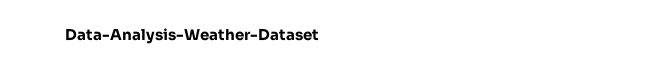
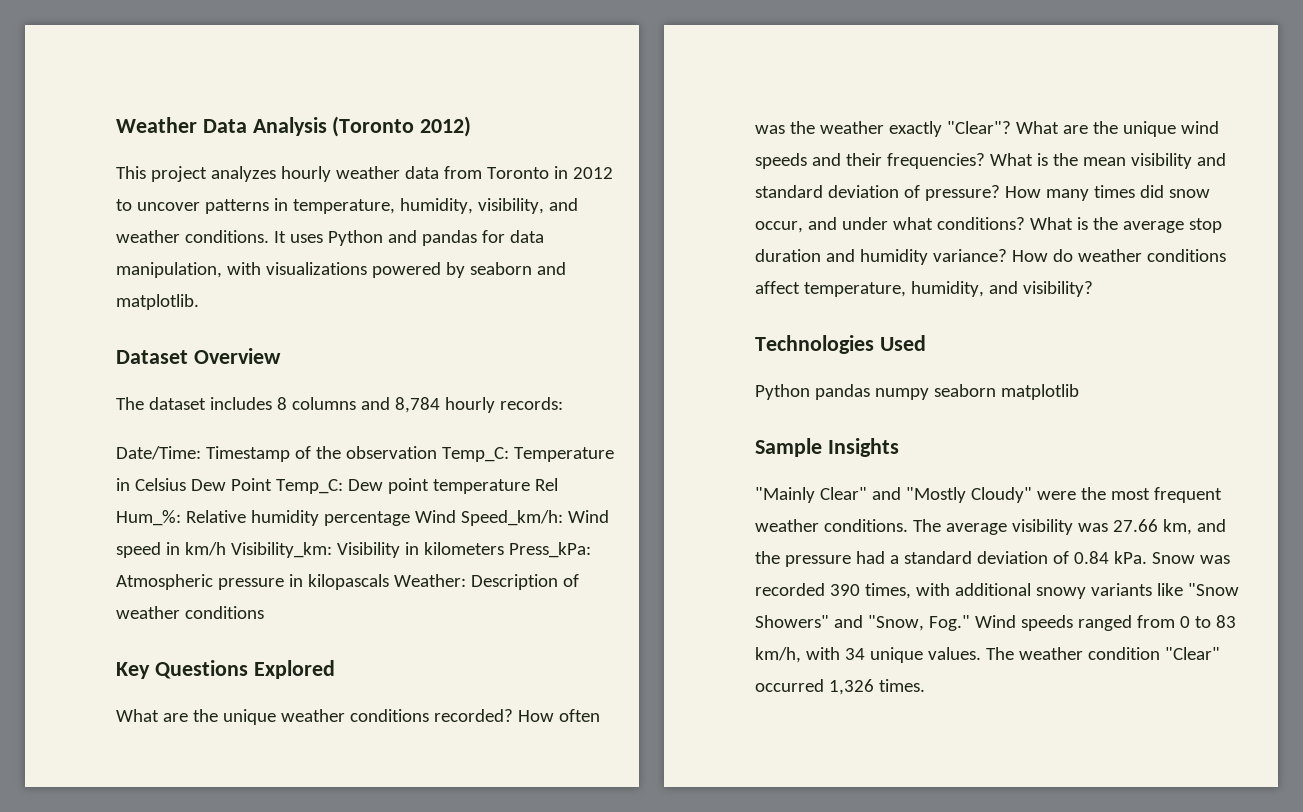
- Data-Analysis-Weather-Dataset
+ Weather Data Analysis (Toronto 2012)
+ This project analyzes hourly weather data from Toronto in 2012 to uncover patterns in temperature, humidity, visibility, and weather conditions. It uses Python and pandas for data manipulation, with visualizations powered by seaborn and matplotlib.
+ Dataset Overview
+ The dataset includes 8 columns and 8,784 hourly records:
+ Date/Time: Timestamp of the observation Temp_C: Temperature in Celsius Dew Point Temp_C: Dew point temperature Rel Hum_%: Relative humidity percentage Wind Speed_km/h: Wind speed in km/h Visibility_km: Visibility in kilometers Press_kPa: Atmospheric pressure in kilopascals Weather: Description of weather conditions
+ Key Questions Explored
+ What are the unique weather conditions recorded? How often was the weather exactly "Clear"? What are the unique wind speeds and their frequencies? What is the mean visibility and standard deviation of pressure? How many times did snow occur, and under what conditions? What is the average stop duration and humidity variance? How do weather conditions affect temperature, humidity, and visibility?
+ Technologies Used
+ Python pandas numpy seaborn matplotlib
+ Sample Insights
+ "Mainly Clear" and "Mostly Cloudy" were the most frequent weather conditions. The average visibility was 27.66 km, and the pressure had a standard deviation of 0.84 kPa. Snow was recorded 390 times, with additional snowy variants like "Snow Showers" and "Snow, Fog." Wind speeds ranged from 0 to 83 km/h, with 34 unique values. The weather condition "Clear" occurred 1,326 times.

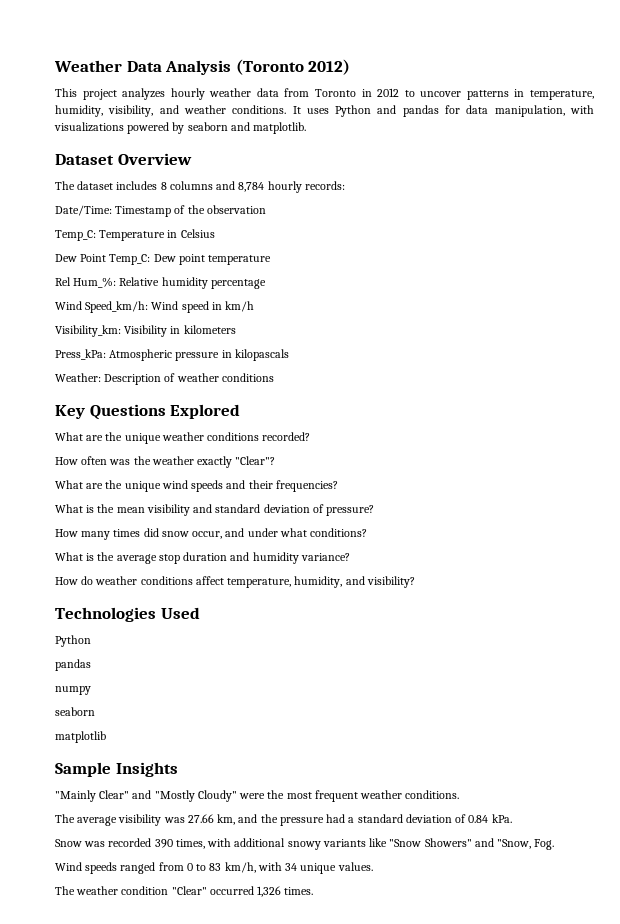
- Date/Time: Timestamp of the observation Temp_C: Temperature in Celsius Dew Point Temp_C: Dew point temperature Rel Hum_%: Relative humidity percentage Wind Speed_km/h: Wind speed in km/h Visibility_km: Visibility in kilometers Press_kPa: Atmospheric pressure in kilopascals Weather: Description of weather conditions
+ Date/Time: Timestamp of the observation
+ Temp_C: Temperature in Celsius
+ Dew Point Temp_C: Dew point temperature
+ Rel Hum_%: Relative humidity percentage
+ Wind Speed_km/h: Wind speed in km/h
+ Visibility_km: Visibility in kilometers
+ Press_kPa: Atmospheric pressure in kilopascals
+ Weather: Description of weather conditions
- What are the unique weather conditions recorded? How often was the weather exactly "Clear"? What are the unique wind speeds and their frequencies? What is the mean visibility and standard deviation of pressure? How many times did snow occur, and under what conditions? What is the average stop duration and humidity variance? How do weather conditions affect temperature, humidity, and visibility?
+ What are the unique weather conditions recorded?
+ How often was the weather exactly "Clear"?
+ What are the unique wind speeds and their frequencies?
+ What is the mean visibility and standard deviation of pressure?
+ How many times did snow occur, and under what conditions?
+ What is the average stop duration and humidity variance?
+ How do weather conditions affect temperature, humidity, and visibility?
  Technologies Used
- Python pandas numpy seaborn matplotlib
+ Python
+ pandas
+ numpy
+ seaborn
+ matplotlib
- "Mainly Clear" and "Mostly Cloudy" were the most frequent weather conditions. The average visibility was 27.66 km, and the pressure had a standard deviation of 0.84 kPa. Snow was recorded 390 times, with additional snowy variants like "Snow Showers" and "Snow, Fog." Wind speeds ranged from 0 to 83 km/h, with 34 unique values. The weather condition "Clear" occurred 1,326 times.
+ "Mainly Clear" and "Mostly Cloudy" were the most frequent weather conditions.
+ The average visibility was 27.66 km, and the pressure had a standard deviation of 0.84 kPa.
+ Snow was recorded 390 times, with additional snowy variants like "Snow Showers" and "Snow, Fog.
+ Wind speeds ranged from 0 to 83 km/h, with 34 unique values.
+ The weather condition "Clear" occurred 1,326 times.

